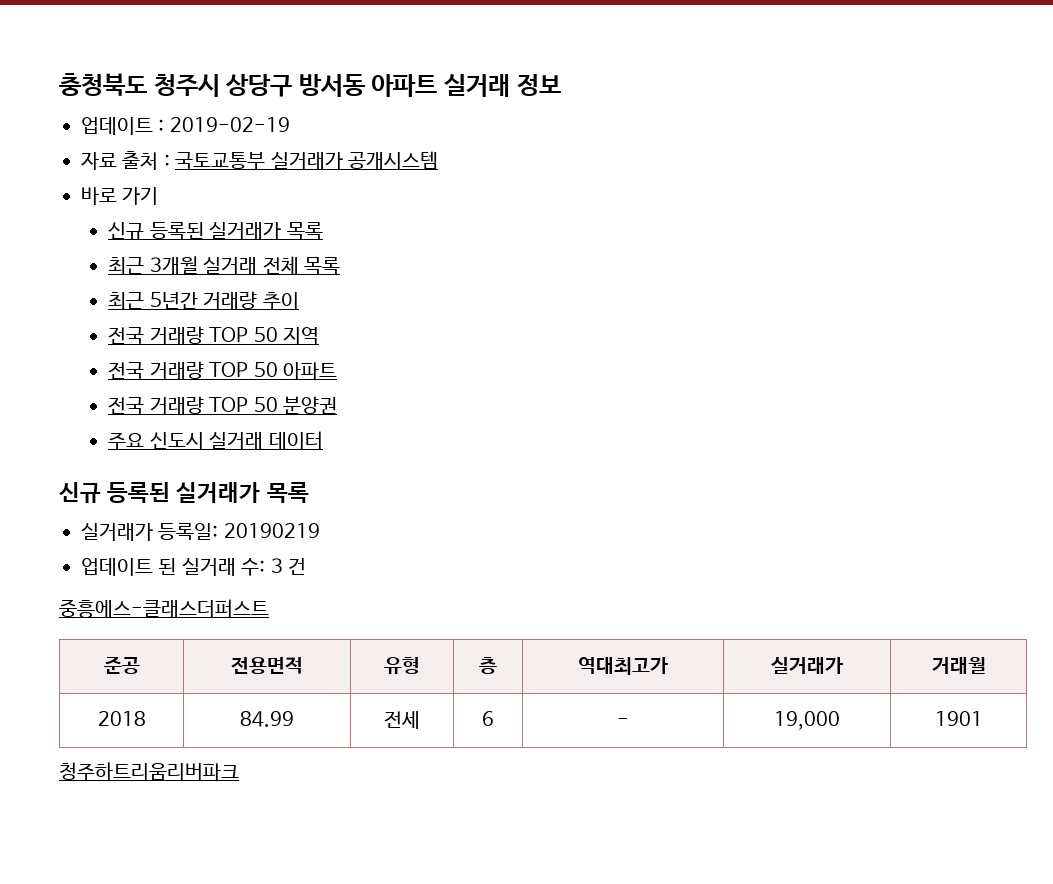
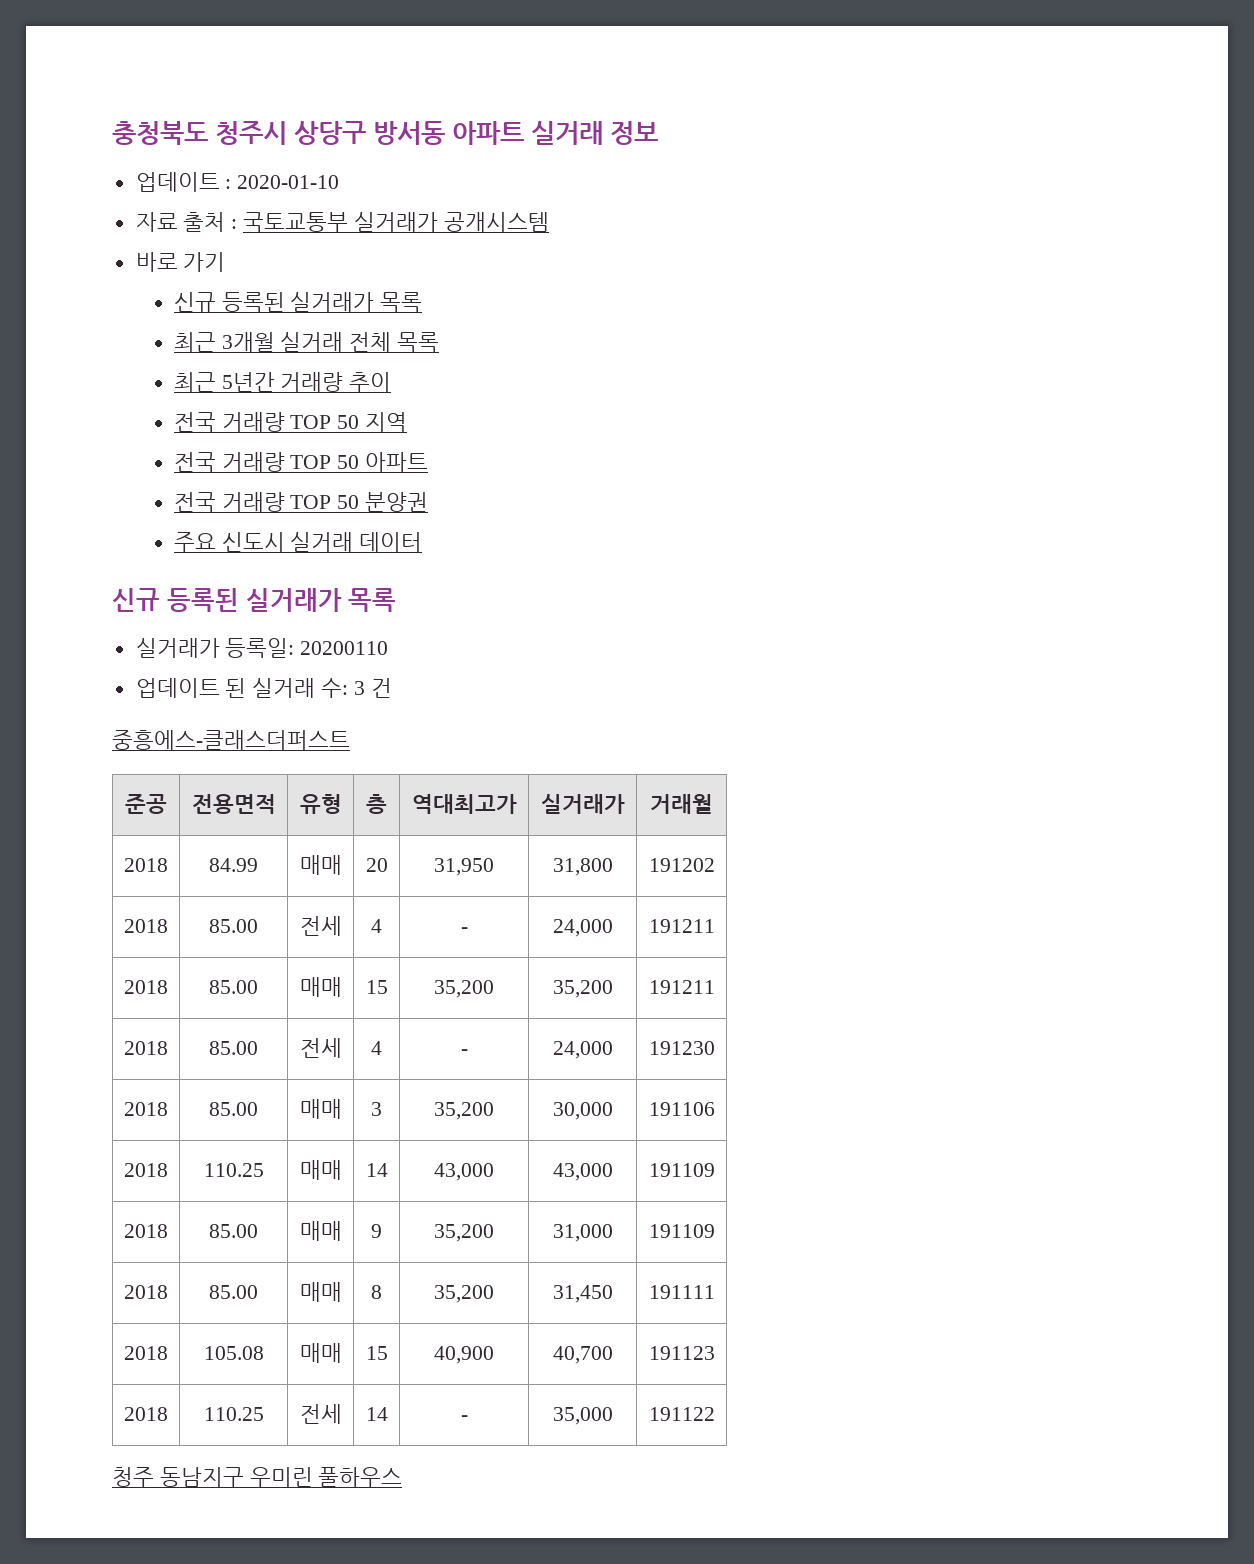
- 업데이트 : 2019-02-19
+ 업데이트 : 2020-01-10
- 실거래가 등록일: 20190219
+ 실거래가 등록일: 20200110
- 2018 | 84.99 | 전세 | 6 | - | 19,000 | 1901
- 청주하트리움리버파크
+ 2018 | 84.99 | 매매 | 20 | 31,950 | 31,800 | 191202
+ 2018 | 85.00 | 전세 | 4 | - | 24,000 | 191211
+ 2018 | 85.00 | 매매 | 15 | 35,200 | 35,200 | 191211
+ 2018 | 85.00 | 전세 | 4 | - | 24,000 | 191230
+ 2018 | 85.00 | 매매 | 3 | 35,200 | 30,000 | 191106
+ 2018 | 110.25 | 매매 | 14 | 43,000 | 43,000 | 191109
+ 2018 | 85.00 | 매매 | 9 | 35,200 | 31,000 | 191109
+ 2018 | 85.00 | 매매 | 8 | 35,200 | 31,450 | 191111
+ 2018 | 105.08 | 매매 | 15 | 40,900 | 40,700 | 191123
+ 2018 | 110.25 | 전세 | 14 | - | 35,000 | 191122
+ 청주 동남지구 우미린 풀하우스

